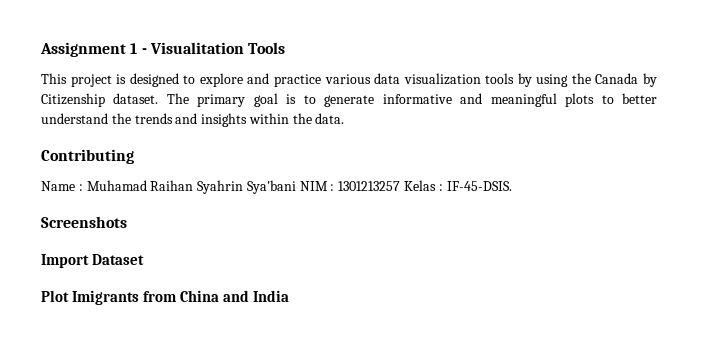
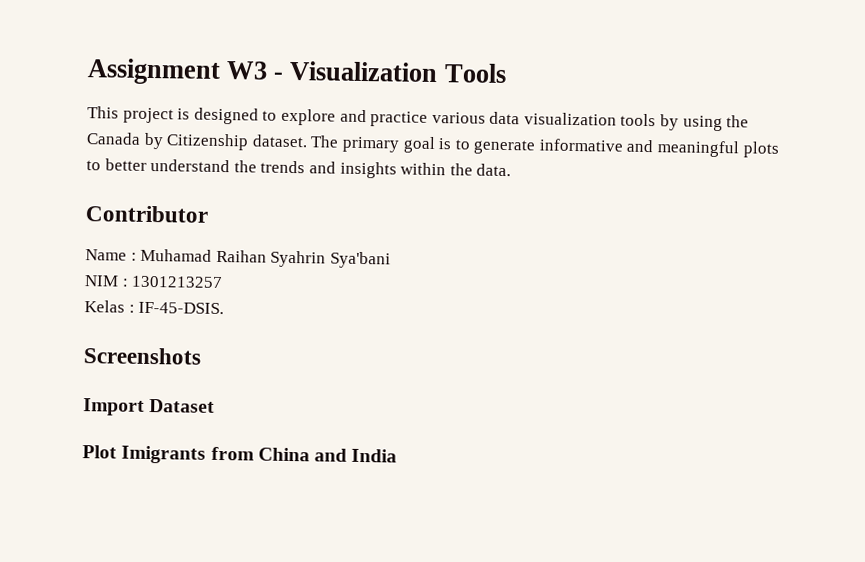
- Assignment 1 - Visualitation Tools
+ Assignment W3 - Visualization Tools
- Contributing
+ Contributor
- Name : Muhamad Raihan Syahrin Sya'bani NIM : 1301213257 Kelas : IF-45-DSIS.
+ Name : Muhamad Raihan Syahrin Sya'bani
+ NIM : 1301213257
+ Kelas : IF-45-DSIS.

